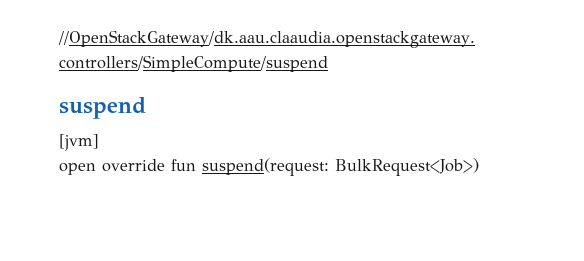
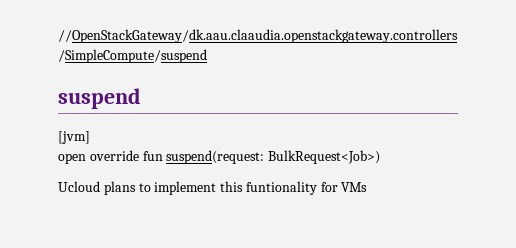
+ Ucloud plans to implement this funtionality for VMs

